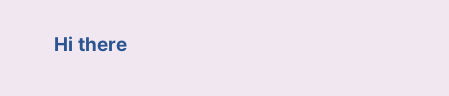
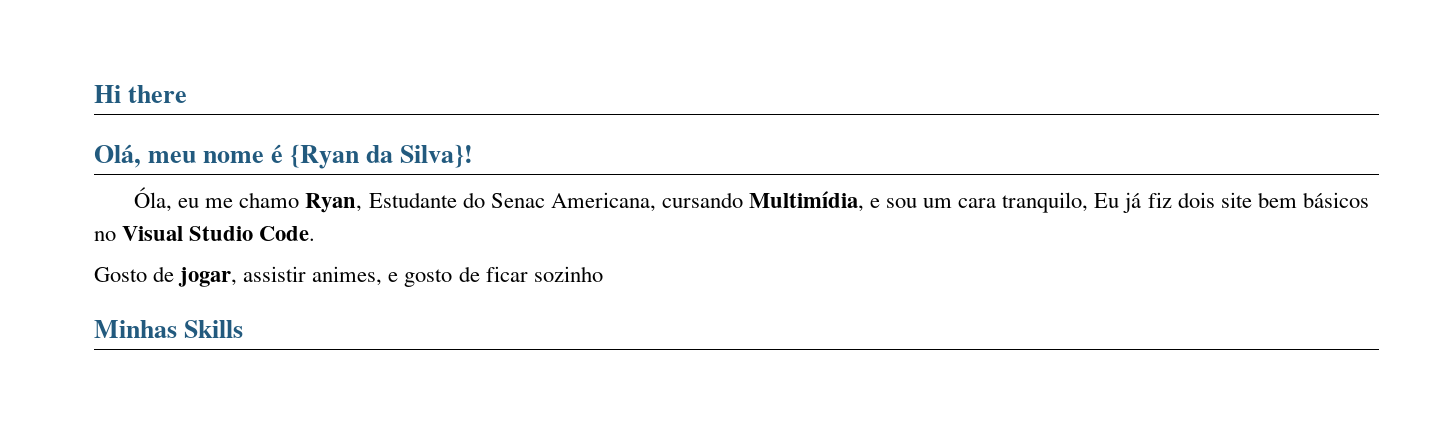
+ Olá, meu nome é {Ryan da Silva}!
+ Óla, eu me chamo Ryan, Estudante do Senac Americana, cursando Multimídia, e sou um cara tranquilo, Eu já fiz dois site bem básicos no Visual Studio Code.
+ Gosto de jogar, assistir animes, e gosto de ficar sozinho
+ Minhas Skills

